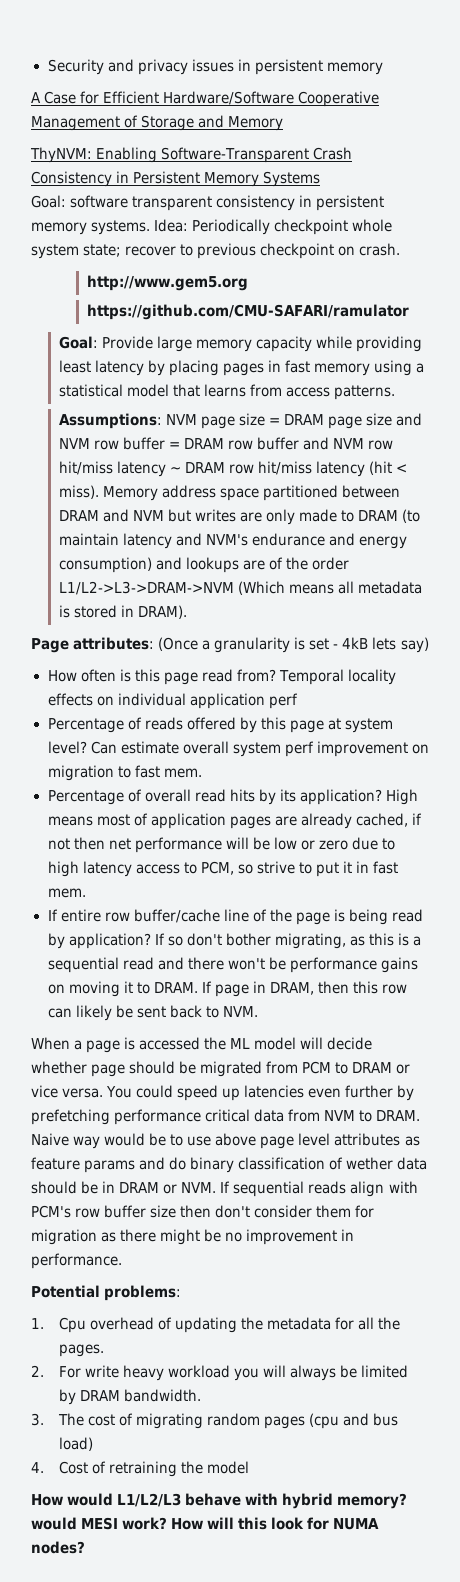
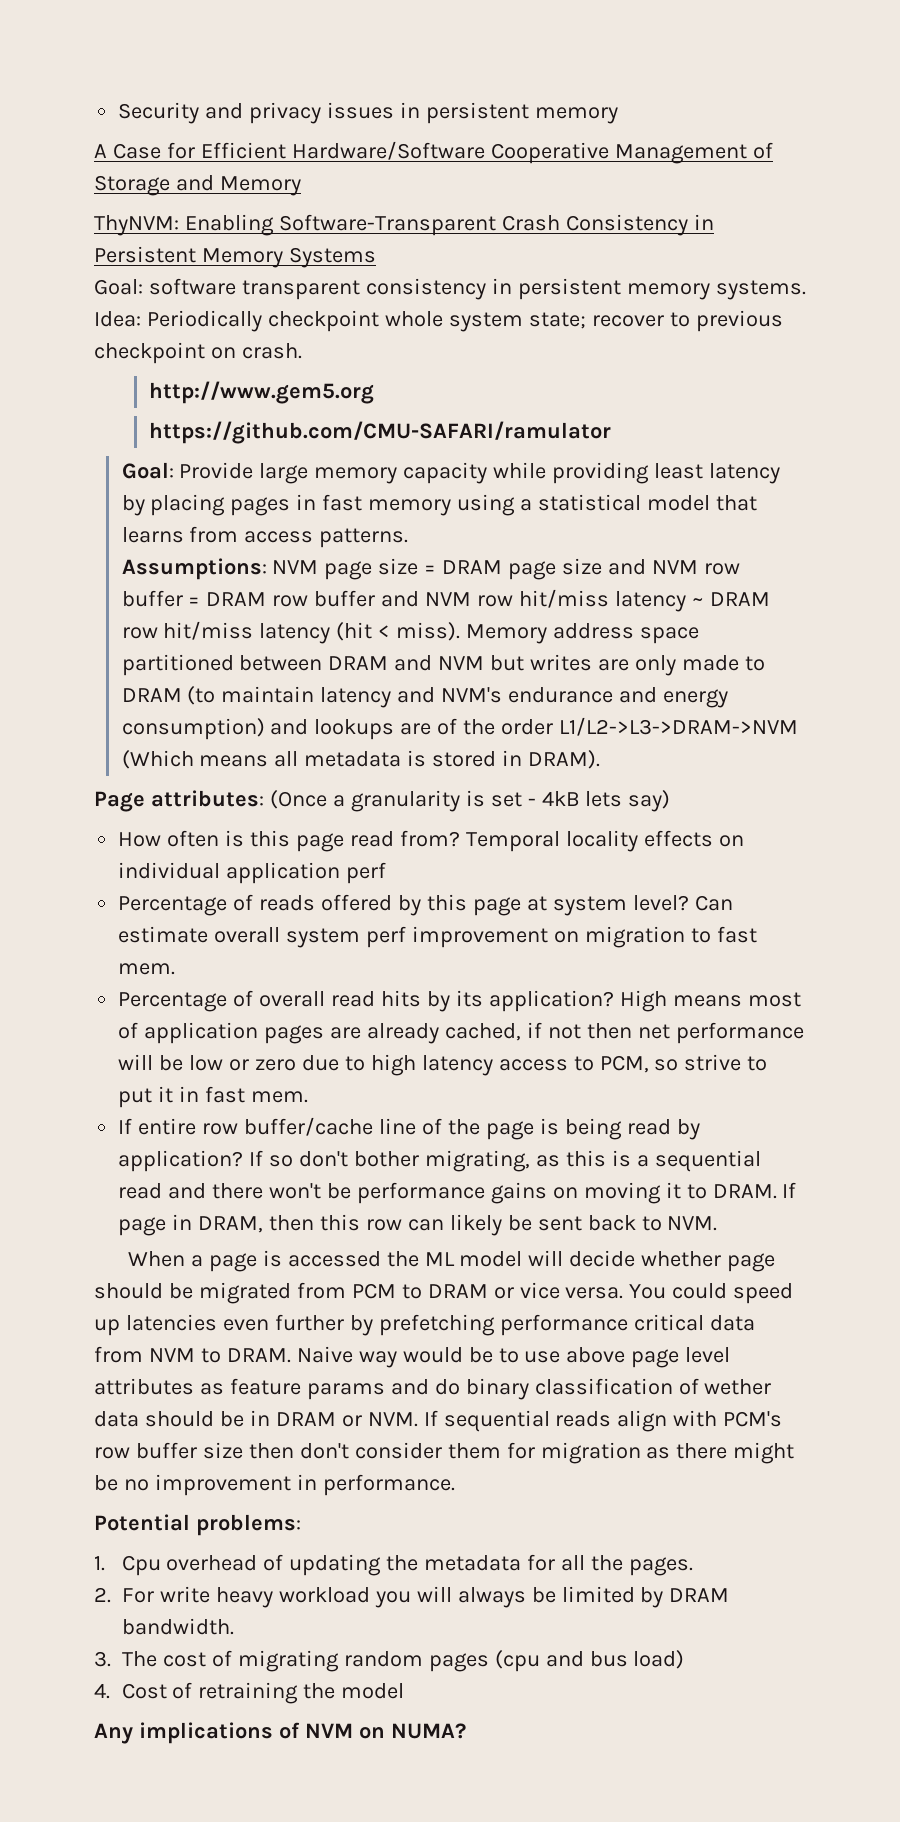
- How would L1/L2/L3 behave with hybrid memory? would MESI work? How will this look for NUMA nodes?
+ Any implications of NVM on NUMA?

